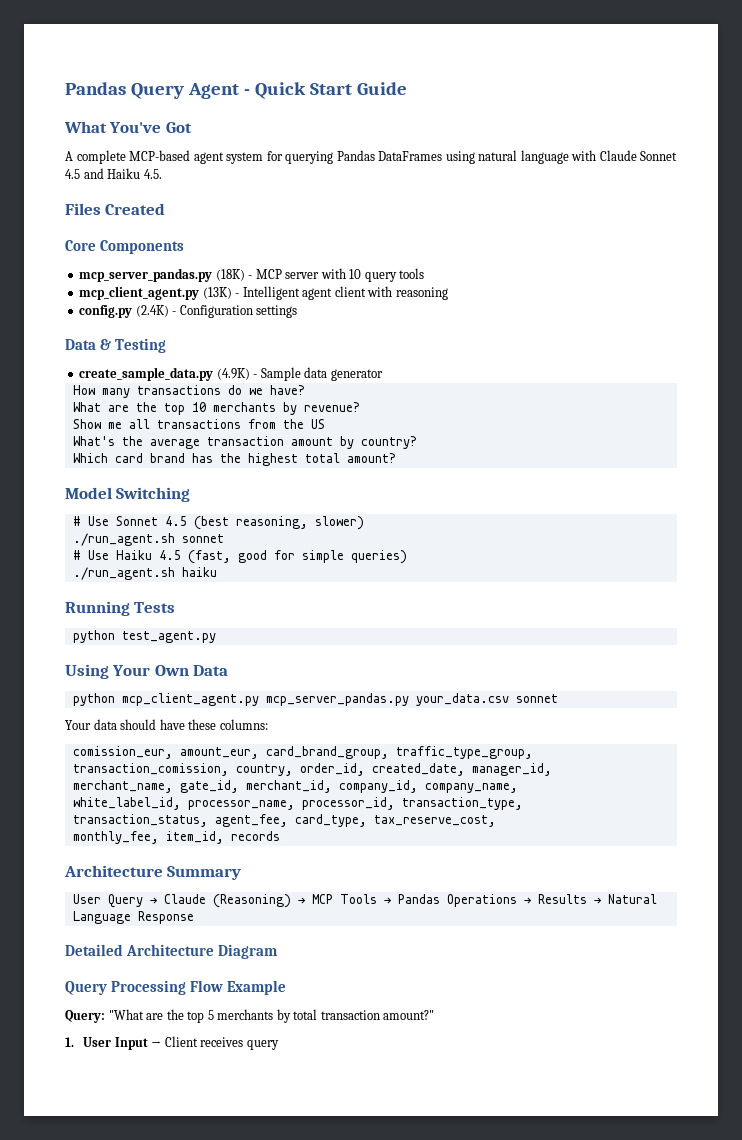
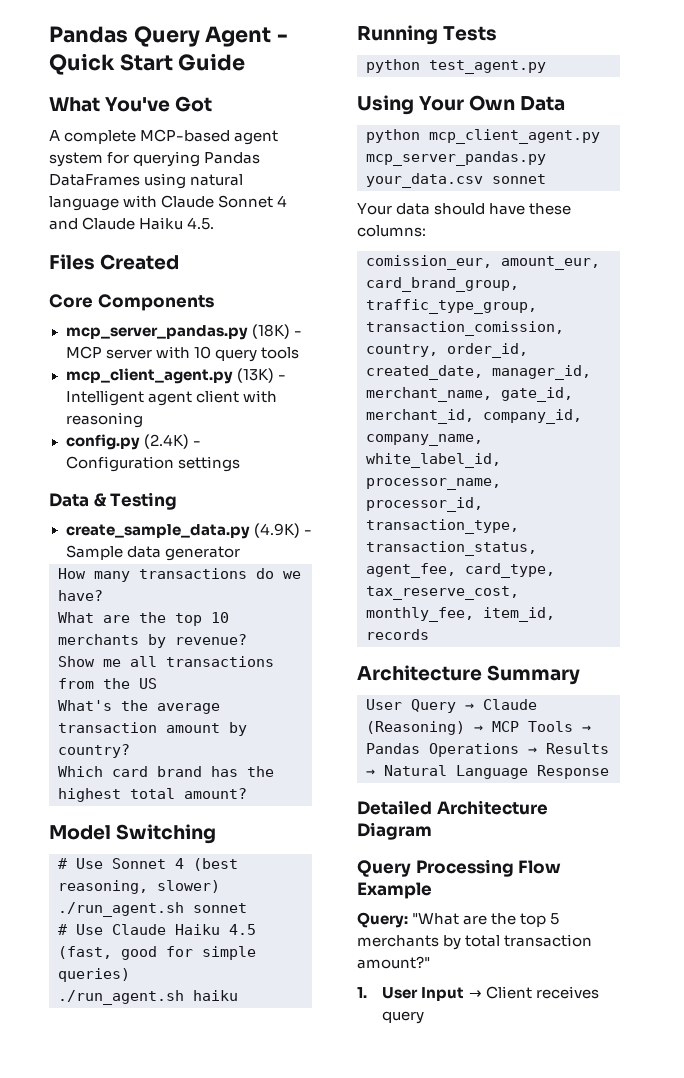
- A complete MCP-based agent system for querying Pandas DataFrames using natural language with Claude Sonnet 4.5 and Haiku 4.5.
+ A complete MCP-based agent system for querying Pandas DataFrames using natural language with Claude Sonnet 4 and Claude Haiku 4.5.
- # Use Sonnet 4.5 (best reasoning, slower)
+ # Use Sonnet 4 (best reasoning, slower)
- # Use Haiku 4.5 (fast, good for simple queries)
+ # Use Claude Haiku 4.5 (fast, good for simple queries)

